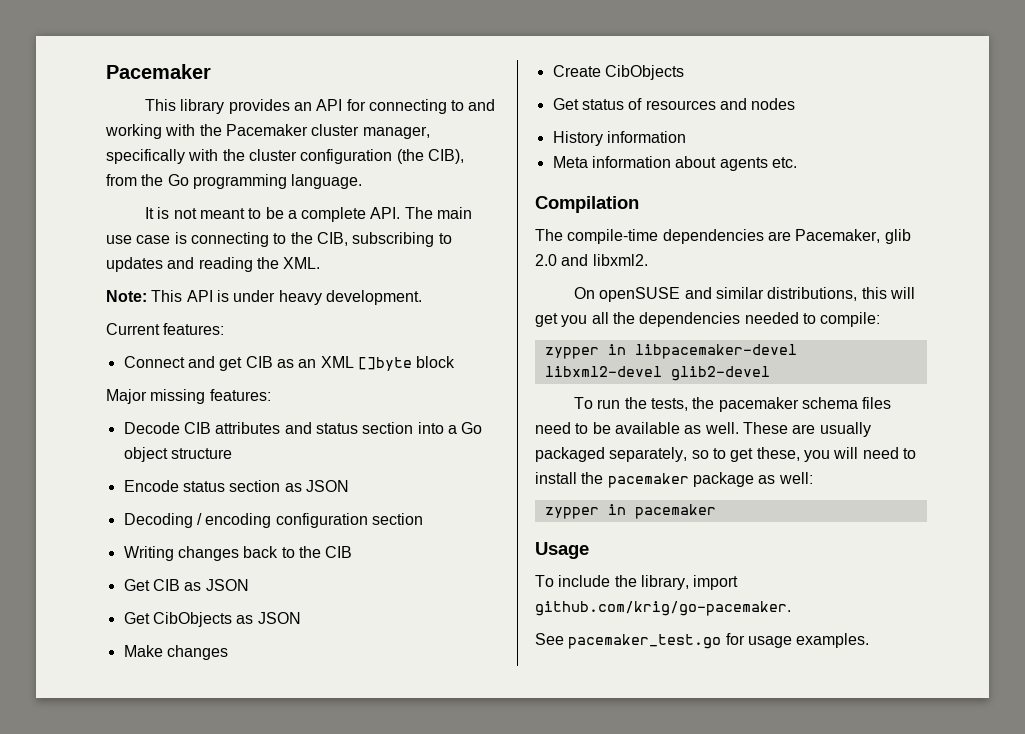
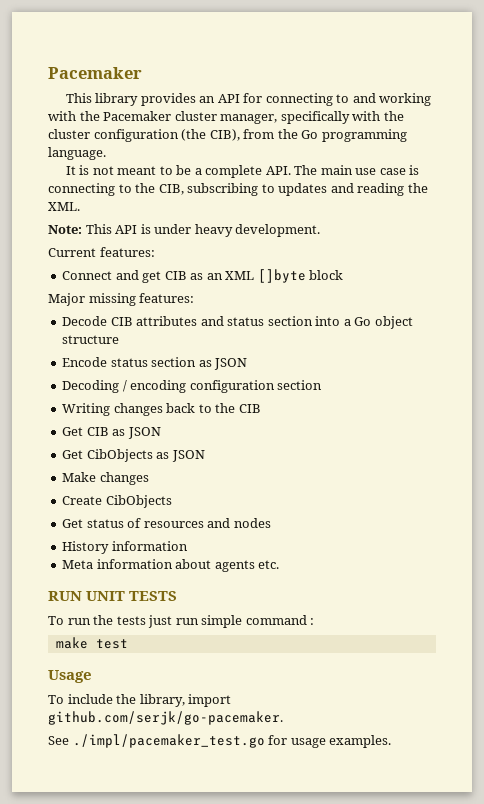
- Compilation
- The compile-time dependencies are Pacemaker, glib 2.0 and libxml2.
- On openSUSE and similar distributions, this will get you all the dependencies needed to compile:
- zypper in libpacemaker-devel libxml2-devel glib2-devel
- To run the tests, the pacemaker schema files need to be available as well. These are usually packaged separately, so to get these, you will need to install the pacemaker package as well:
- zypper in pacemaker
+ RUN UNIT TESTS
+ To run the tests just run simple command :
+ make test
- To include the library, import github.com/krig/go-pacemaker.
+ To include the library, import github.com/serjk/go-pacemaker.
- See pacemaker_test.go for usage examples.
+ See ./impl/pacemaker_test.go for usage examples.

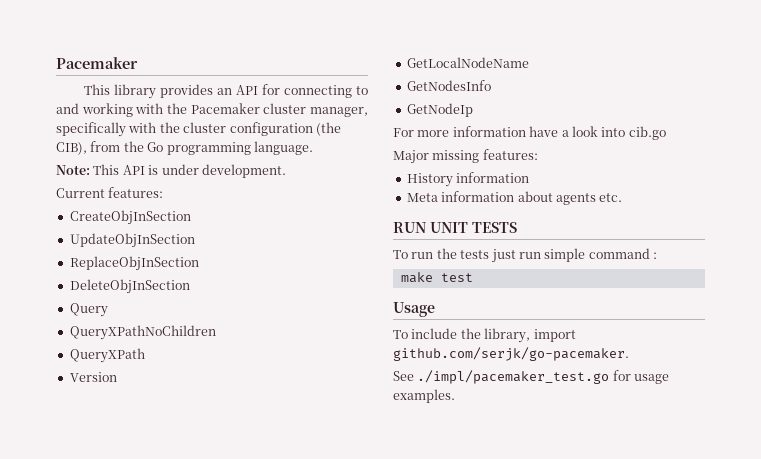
- It is not meant to be a complete API. The main use case is connecting to the CIB, subscribing to updates and reading the XML.
- Note: This API is under heavy development.
+ Note: This API is under development.
- Connect and get CIB as an XML []byte block
+ CreateObjInSection
+ UpdateObjInSection
+ ReplaceObjInSection
+ DeleteObjInSection
+ Query
+ QueryXPathNoChildren
+ QueryXPath
+ Version
+ GetLocalNodeName
+ GetNodesInfo
+ GetNodeIp
+ For more information have a look into cib.go
  Major missing features:
- Decode CIB attributes and status section into a Go object structure
- Encode status section as JSON
- Decoding / encoding configuration section
- Writing changes back to the CIB
- Get CIB as JSON
- Get CibObjects as JSON
- Make changes
- Create CibObjects
- Get status of resources and nodes

